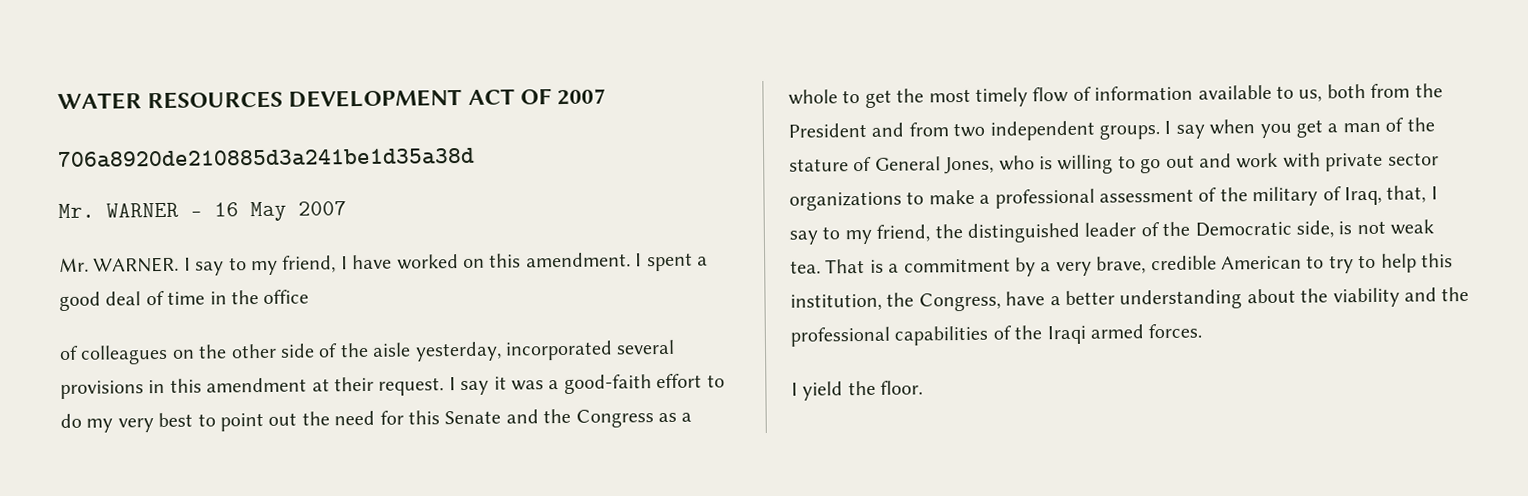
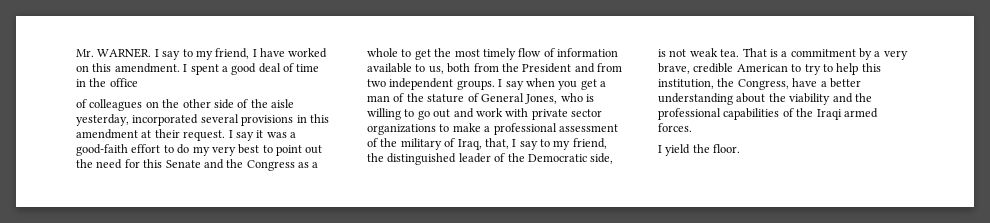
- WATER RESOURCES DEVELOPMENT ACT OF 2007
- 706a8920de210885d3a241be1d35a38d
- Mr. WARNER — 16 May 2007

